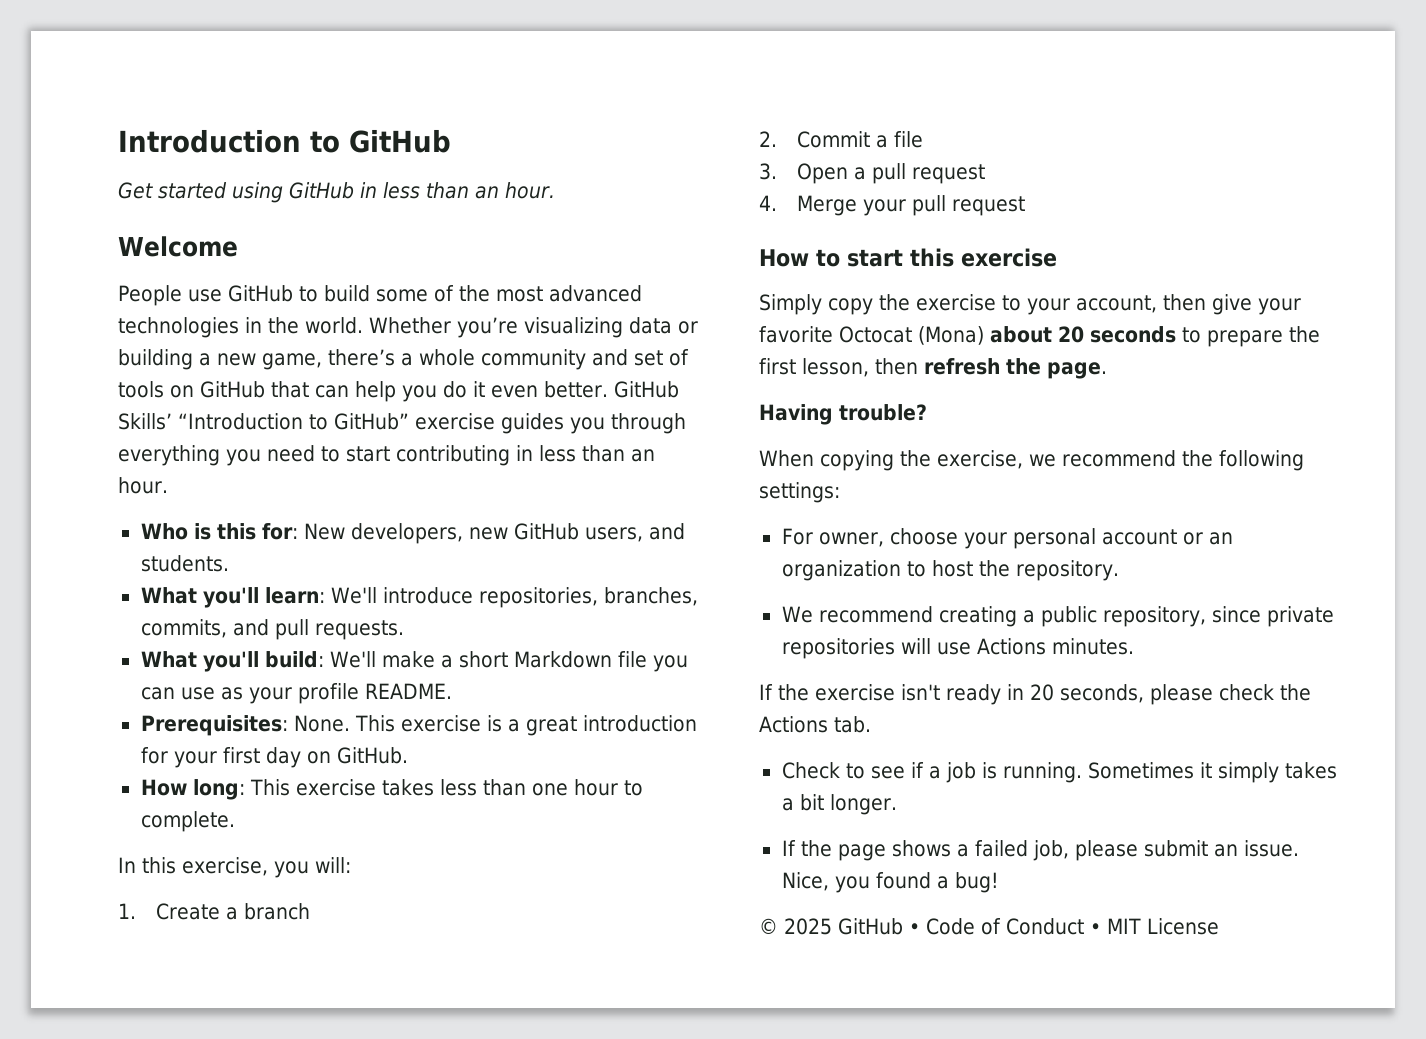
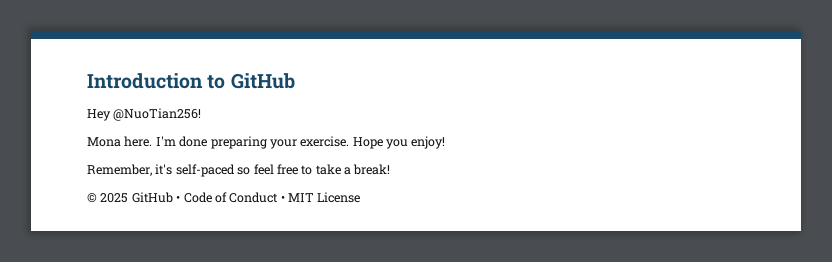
- Get started using GitHub in less than an hour.
- Welcome
- People use GitHub to build some of the most advanced technologies in the world. Whether you’re visualizing data or building a new game, there’s a whole community and set of tools on GitHub that can help you do it even better. GitHub Skills’ “Introduction to GitHub” exercise guides you through everything you need to start contributing in less than an hour.
- Who is this for: New developers, new GitHub users, and students.
- What you'll learn: We'll introduce repositories, branches, commits, and pull requests.
- What you'll build: We'll make a short Markdown file you can use as your profile README.
- Prerequisites: None. This exercise is a great introduction for your first day on GitHub.
- How long: This exercise takes less than one hour to complete.
- In this exercise, you will:
- 1. Create a branch
- 2. Commit a file
- 3. Open a pull request
- 4. Merge your pull request
- How to start this exercise
- Simply copy the exercise to your account, then give your favorite Octocat (Mona) about 20 seconds to prepare the first lesson, then refresh the page.
- Having trouble?
- When copying the exercise, we recommend the following settings:
- For owner, choose your personal account or an organization to host the repository.
- We recommend creating a public repository, since private repositories will use Actions minutes.
- If the exercise isn't ready in 20 seconds, please check the Actions tab.
- Check to see if a job is running. Sometimes it simply takes a bit longer.
- If the page shows a failed job, please submit an issue. Nice, you found a bug!
+ Hey @NuoTian256!
+ Mona here. I'm done preparing your exercise. Hope you enjoy!
+ Remember, it's self-paced so feel free to take a break!

